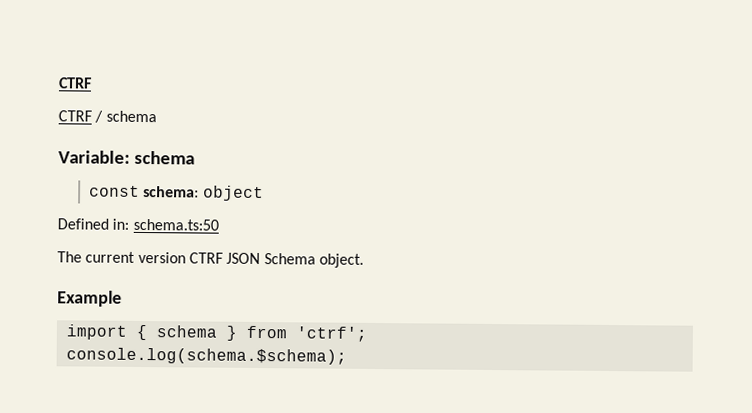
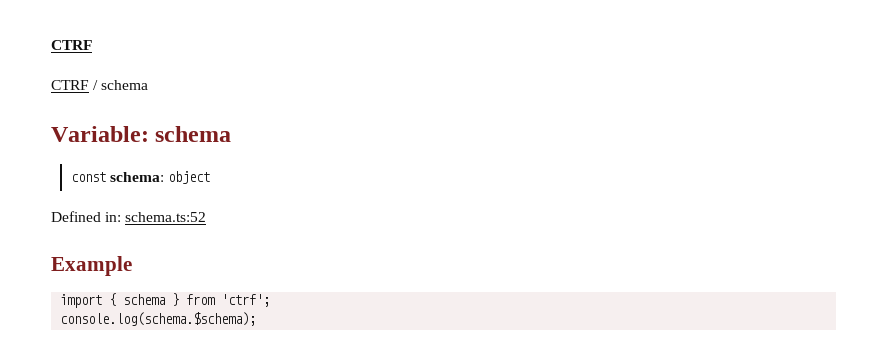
- Defined in: schema.ts:50
- The current version CTRF JSON Schema object.
+ Defined in: schema.ts:52

